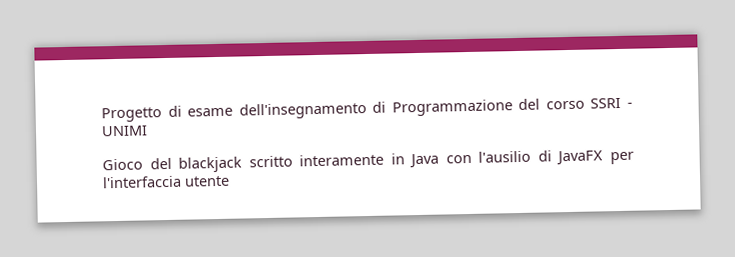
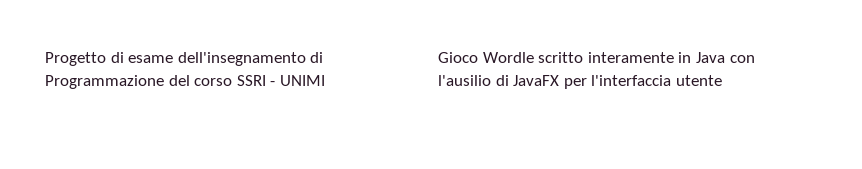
- Gioco del blackjack scritto interamente in Java con l'ausilio di JavaFX per l'interfaccia utente
+ Gioco Wordle scritto interamente in Java con l'ausilio di JavaFX per l'interfaccia utente

